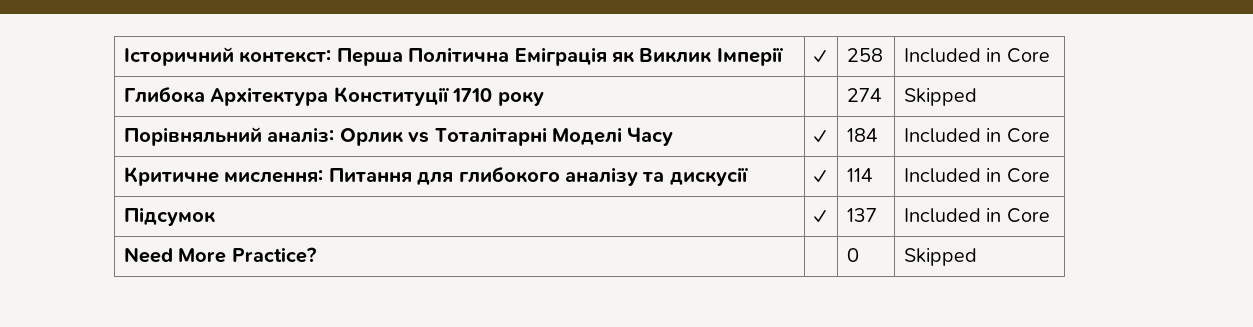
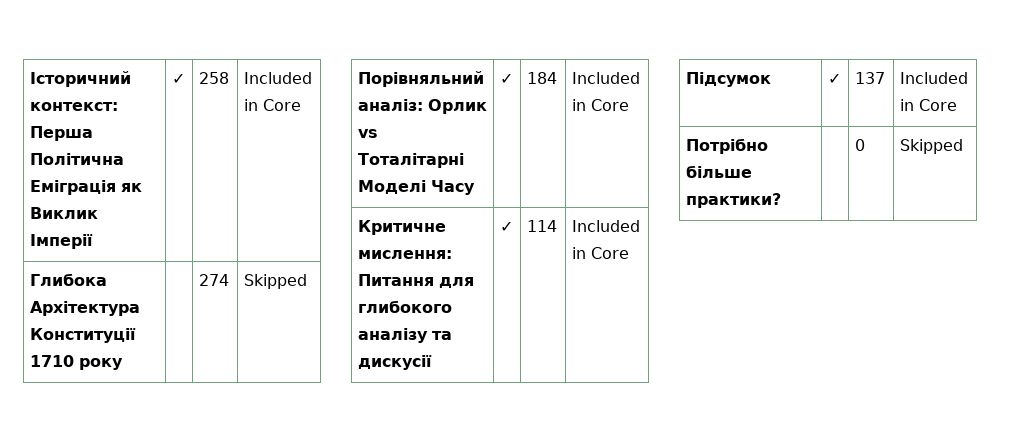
- Need More Practice? | | 0 | Skipped
+ Потрібно більше практики? | | 0 | Skipped

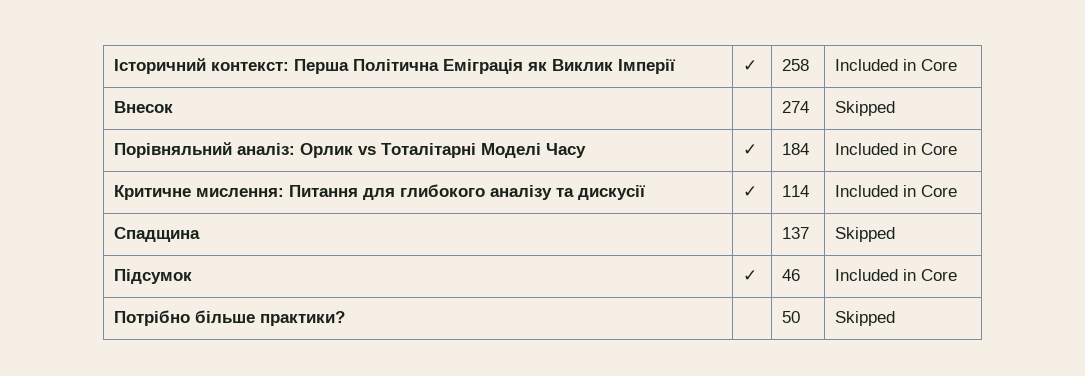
- Глибока Архітектура Конституції 1710 року | | 274 | Skipped
+ Внесок | | 274 | Skipped
+ Спадщина | | 137 | Skipped
- Підсумок | ✓ | 137 | Included in Core
+ Підсумок | ✓ | 46 | Included in Core
- Потрібно більше практики? | | 0 | Skipped
+ Потрібно більше практики? | | 50 | Skipped

